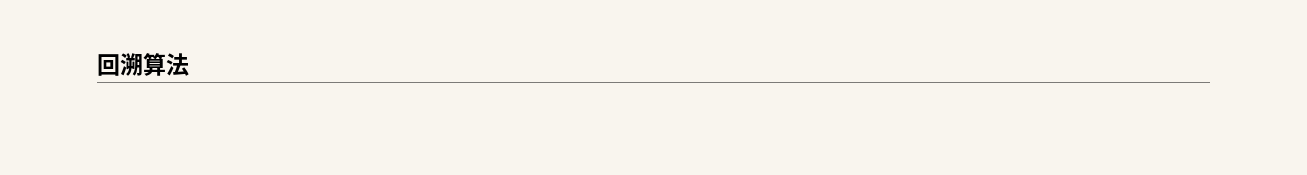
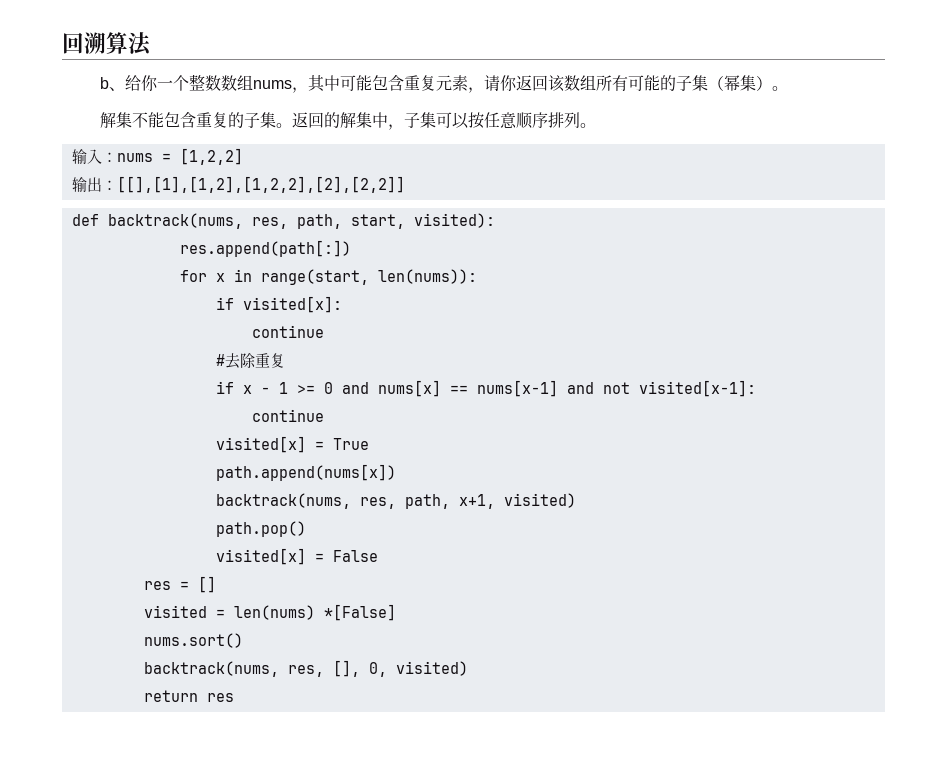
+ b、给你一个整数数组nums，其中可能包含重复元素，请你返回该数组所有可能的子集（幂集）。
+ 解集不能包含重复的子集。返回的解集中，子集可以按任意顺序排列。
+ 输入：nums = [1,2,2]
+ 输出：[[],[1],[1,2],[1,2,2],[2],[2,2]]
+ def backtrack(nums, res, path, start, visited):
+ res.append(path[:])
+ for x in range(start, len(nums)):
+ if visited[x]:
+ continue
+ #去除重复
+ if x - 1 >= 0 and nums[x] == nums[x-1] and not visited[x-1]:
+ continue
+ visited[x] = True
+ path.append(nums[x])
+ backtrack(nums, res, path, x+1, visited)
+ path.pop()
+ visited[x] = False
+ res = []
+ visited = len(nums) *[False]
+ nums.sort()
+ backtrack(nums, res, [], 0, visited)
+ return res

